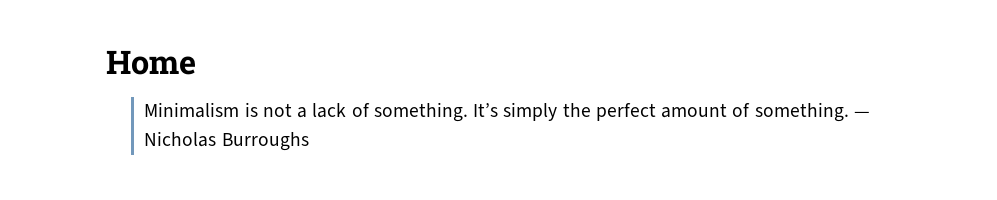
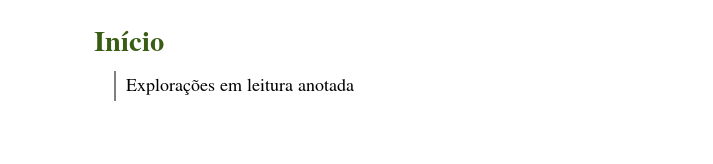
- Home
- Minimalism is not a lack of something. It’s simply the perfect amount of something. — Nicholas Burroughs
+ Início
+ Explorações em leitura anotada

